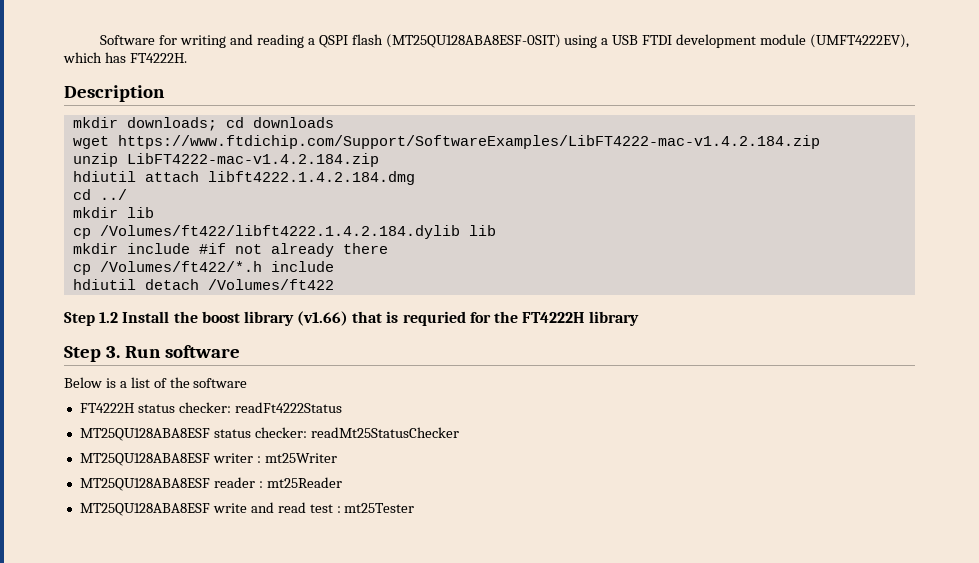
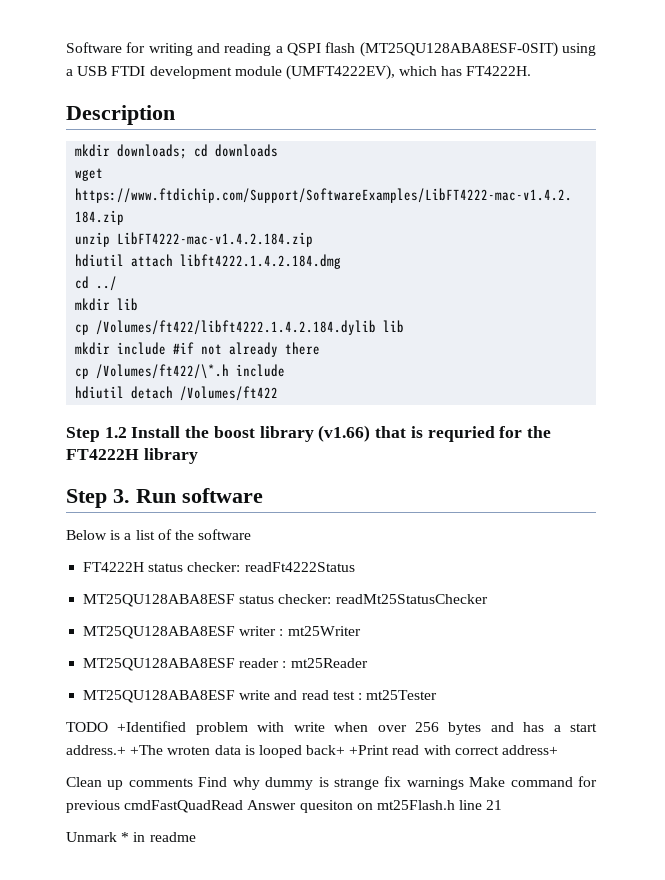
- cp /Volumes/ft422/*.h include
+ cp /Volumes/ft422/\*.h include
+ TODO +Identified problem with write when over 256 bytes and has a start address.+ +The wroten data is looped back+ +Print read with correct address+
+ Clean up comments Find why dummy is strange fix warnings Make command for previous cmdFastQuadRead Answer quesiton on mt25Flash.h line 21
+ Unmark * in readme

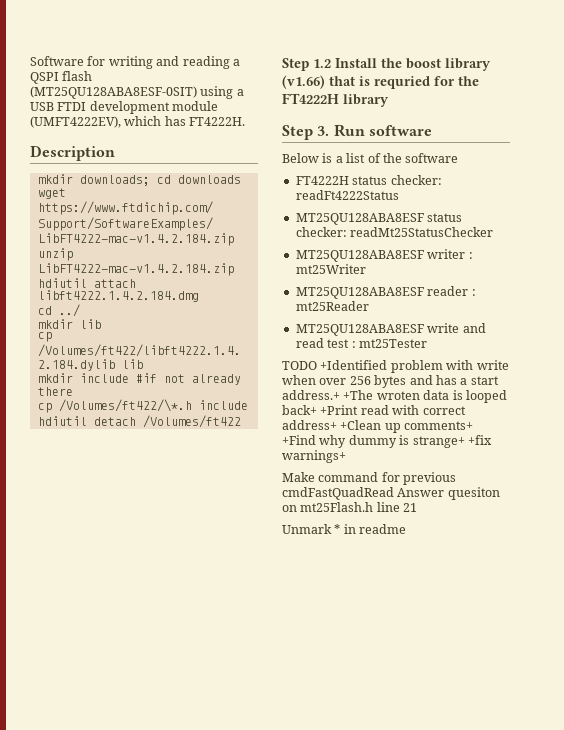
- TODO +Identified problem with write when over 256 bytes and has a start address.+ +The wroten data is looped back+ +Print read with correct address+
- Clean up comments Find why dummy is strange fix warnings Make command for previous cmdFastQuadRead Answer quesiton on mt25Flash.h line 21
+ TODO +Identified problem with write when over 256 bytes and has a start address.+ +The wroten data is looped back+ +Print read with correct address+ +Clean up comments+ +Find why dummy is strange+ +fix warnings+
+ Make command for previous cmdFastQuadRead Answer quesiton on mt25Flash.h line 21

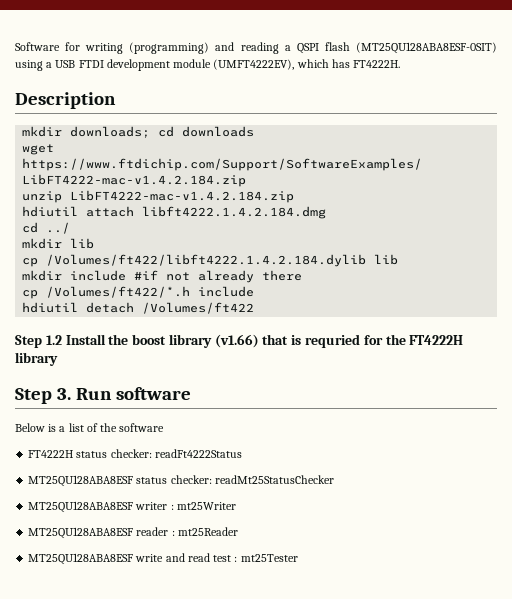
- Software for writing and reading a QSPI flash (MT25QU128ABA8ESF-0SIT) using a USB FTDI development module (UMFT4222EV), which has FT4222H.
+ Software for writing (programming) and reading a QSPI flash (MT25QU128ABA8ESF-0SIT) using a USB FTDI development module (UMFT4222EV), which has FT4222H.
- cp /Volumes/ft422/\*.h include
+ cp /Volumes/ft422/*.h include
- TODO +Identified problem with write when over 256 bytes and has a start address.+ +The wroten data is looped back+ +Print read with correct address+ +Clean up comments+ +Find why dummy is strange+ +fix warnings+
- Make command for previous cmdFastQuadRead Answer quesiton on mt25Flash.h line 21
- Unmark * in readme

